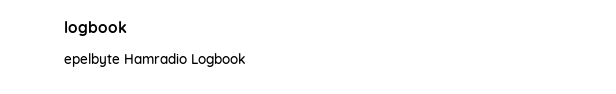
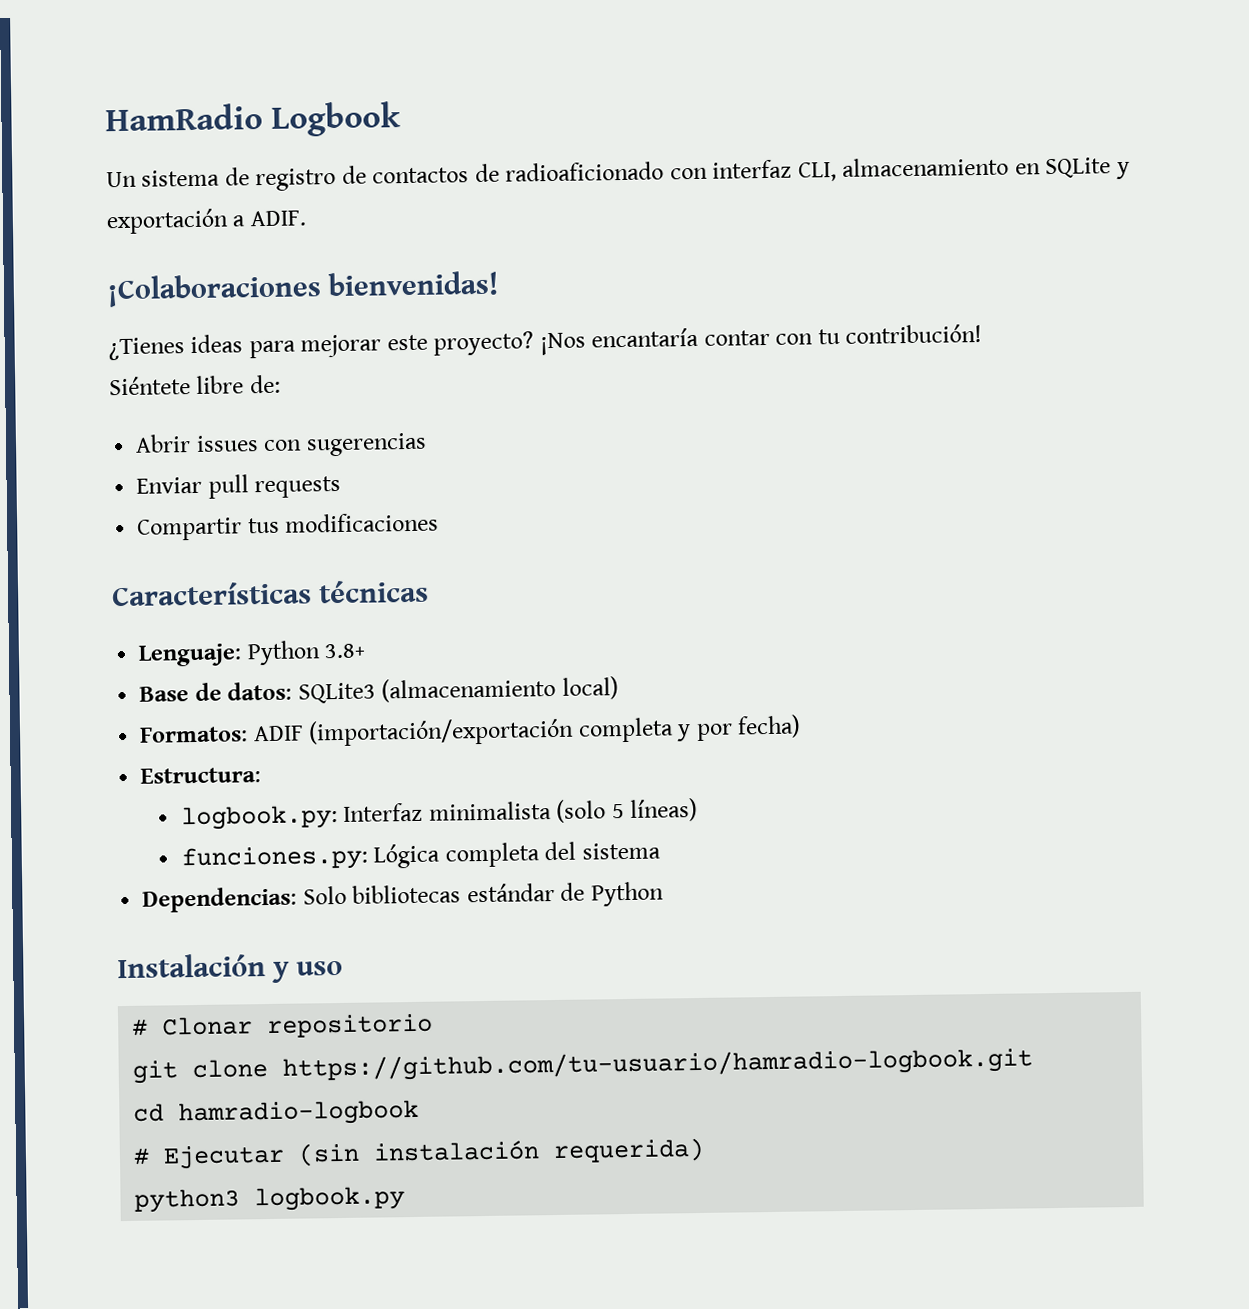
- logbook
- epelbyte Hamradio Logbook
+ HamRadio Logbook
+ Un sistema de registro de contactos de radioaficionado con interfaz CLI, almacenamiento en SQLite y exportación a ADIF.
+ ¡Colaboraciones bienvenidas!
+ ¿Tienes ideas para mejorar este proyecto? ¡Nos encantaría contar con tu contribución!
+ Siéntete libre de:
+ Abrir issues con sugerencias
+ Enviar pull requests
+ Compartir tus modificaciones
+ Características técnicas
+ Lenguaje: Python 3.8+
+ Base de datos: SQLite3 (almacenamiento local)
+ Formatos: ADIF (importación/exportación completa y por fecha)
+ Estructura:
+ logbook.py: Interfaz minimalista (solo 5 líneas)
+ funciones.py: Lógica completa del sistema
+ Dependencias: Solo bibliotecas estándar de Python
+ Instalación y uso
+ # Clonar repositorio
+ git clone https://github.com/tu-usuario/hamradio-logbook.git
+ cd hamradio-logbook
+ # Ejecutar (sin instalación requerida)
+ python3 logbook.py

